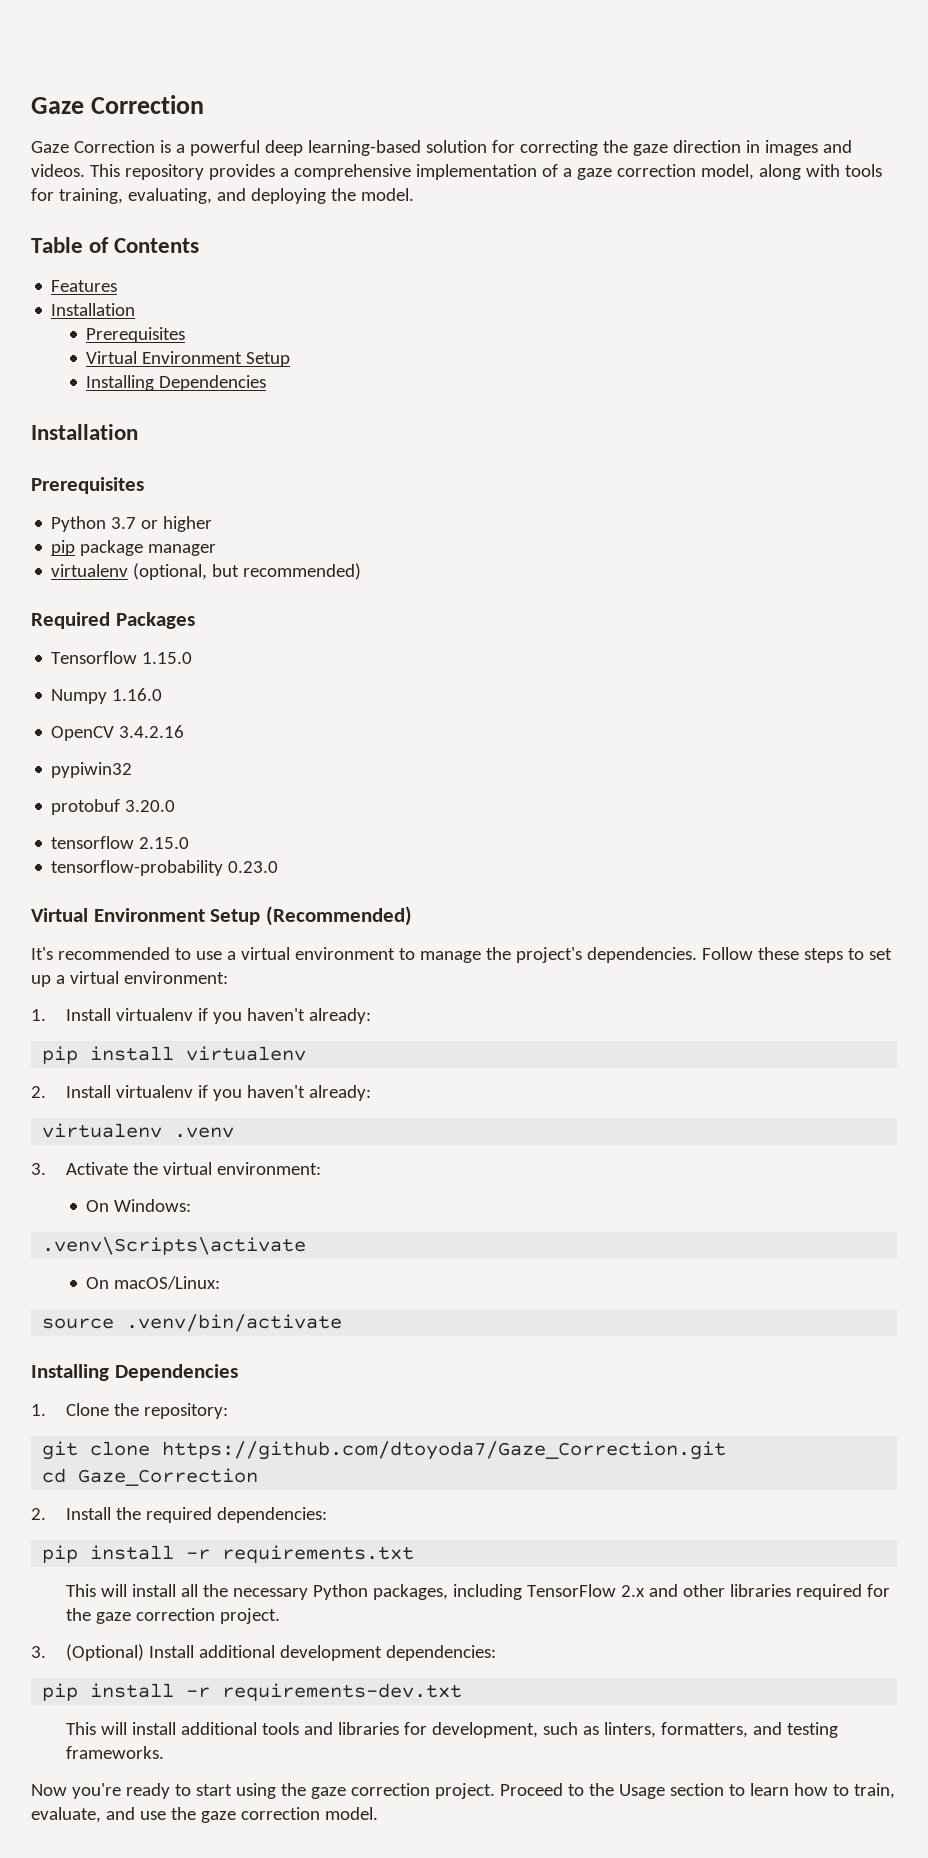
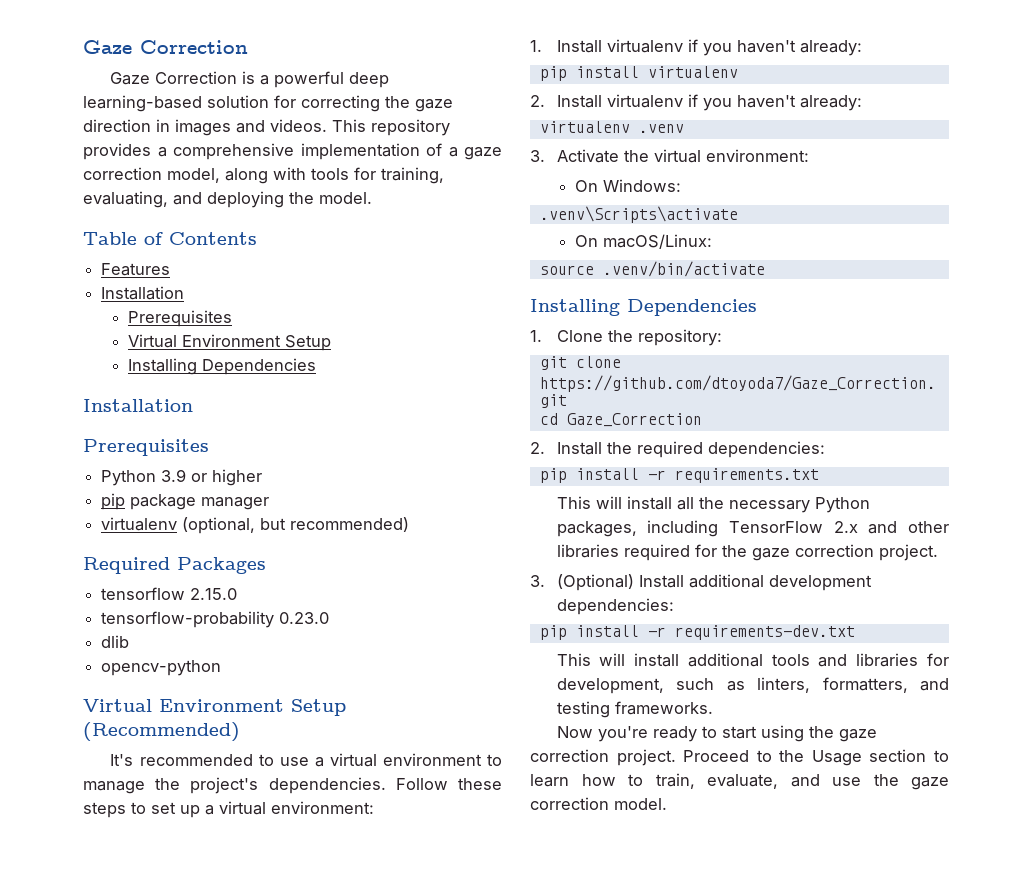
- Python 3.7 or higher
+ Python 3.9 or higher
- Tensorflow 1.15.0
- Numpy 1.16.0
- OpenCV 3.4.2.16
- pypiwin32
- protobuf 3.20.0
+ dlib
+ opencv-python

